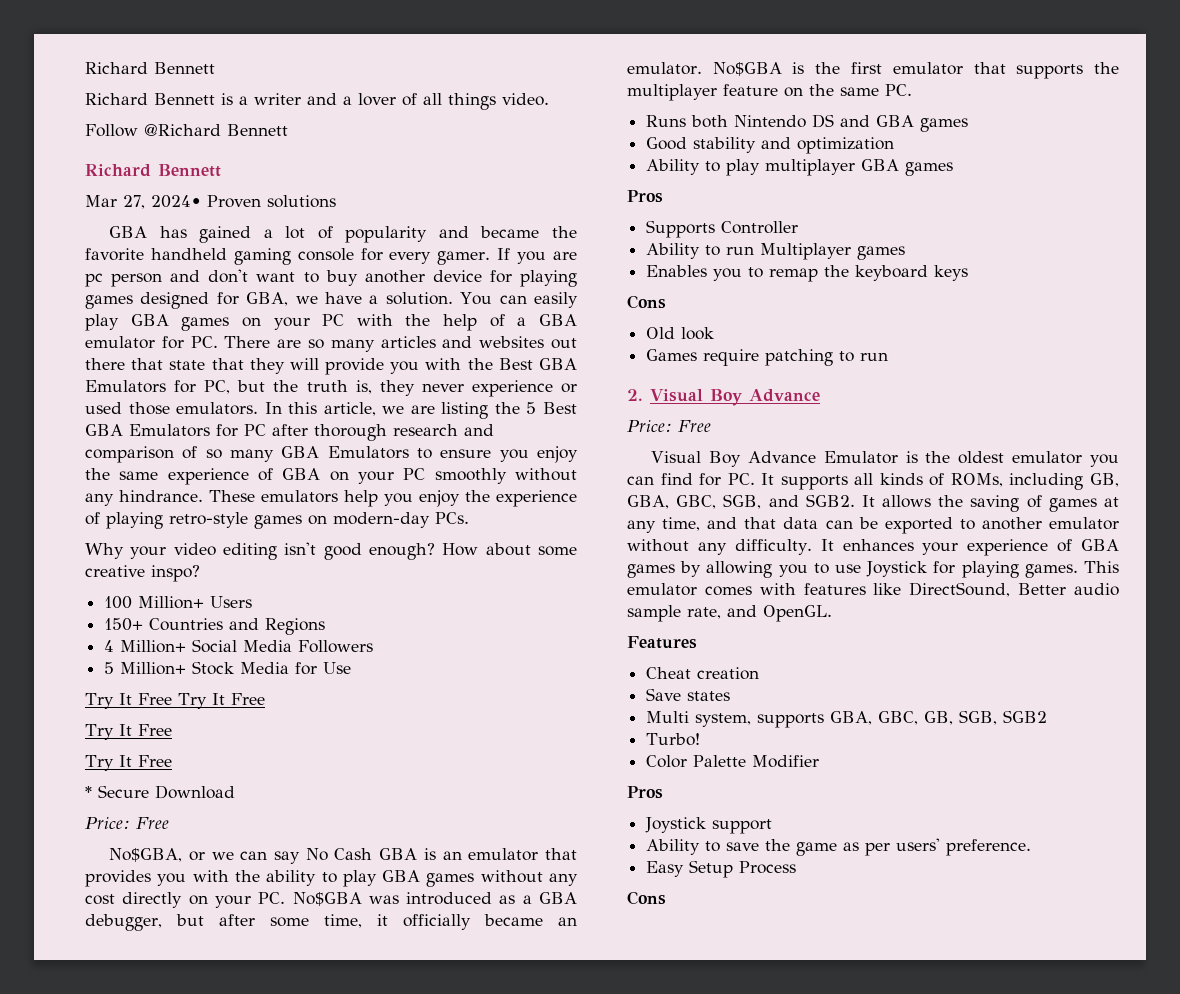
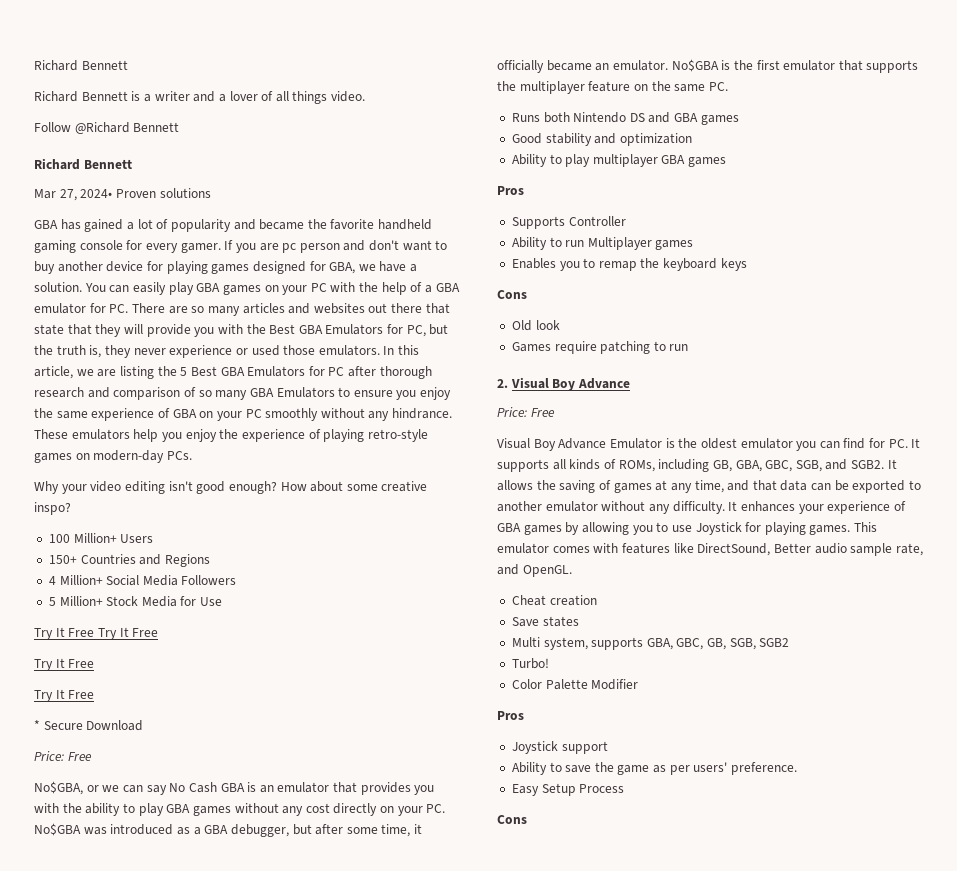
- Features

